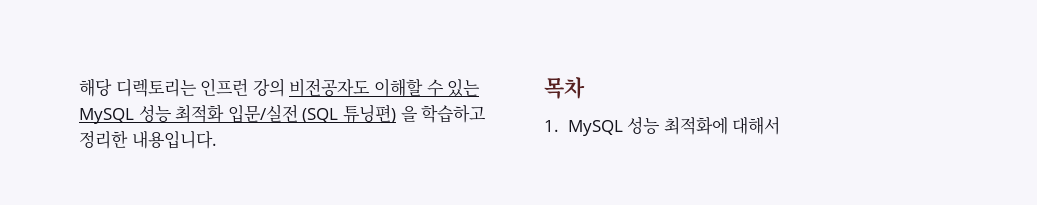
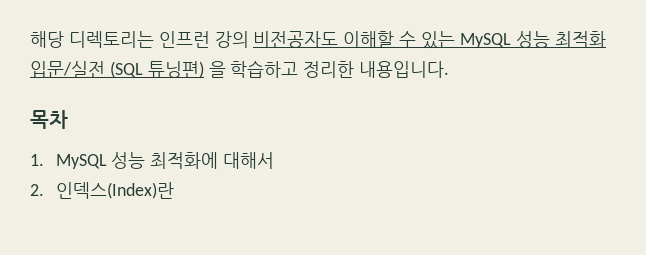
+ 2. 인덱스(Index)란

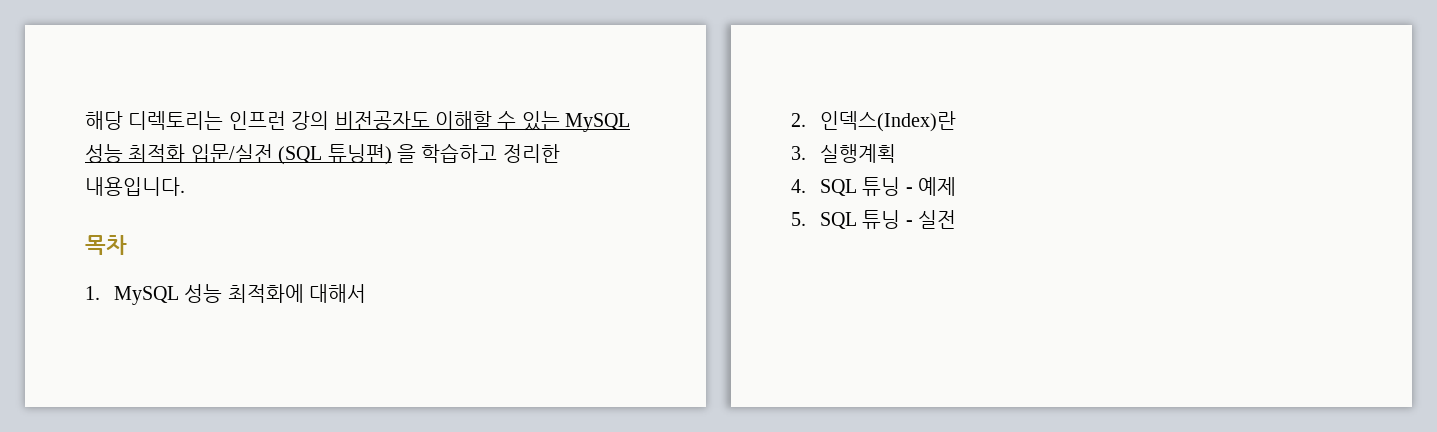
+ 3. 실행계획
+ 4. SQL 튜닝 - 예제
+ 5. SQL 튜닝 - 실전

